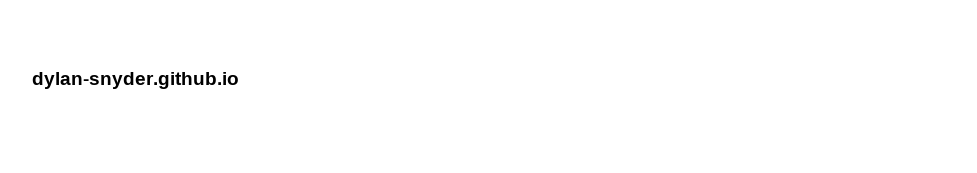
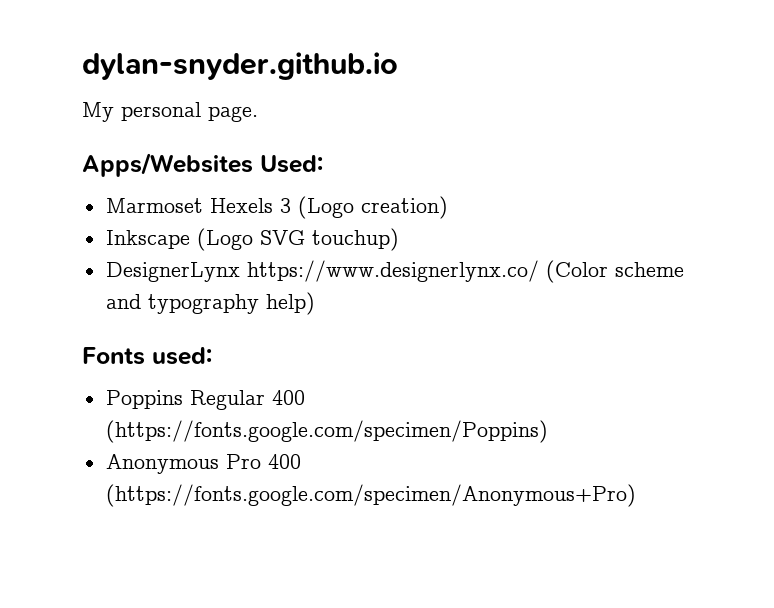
+ My personal page.
+ Apps/Websites Used:
+ Marmoset Hexels 3 (Logo creation)
+ Inkscape (Logo SVG touchup)
+ DesignerLynx https://www.designerlynx.co/ (Color scheme and typography help)
+ Fonts used:
+ Poppins Regular 400 (https://fonts.google.com/specimen/Poppins)
+ Anonymous Pro 400 (https://fonts.google.com/specimen/Anonymous+Pro)

